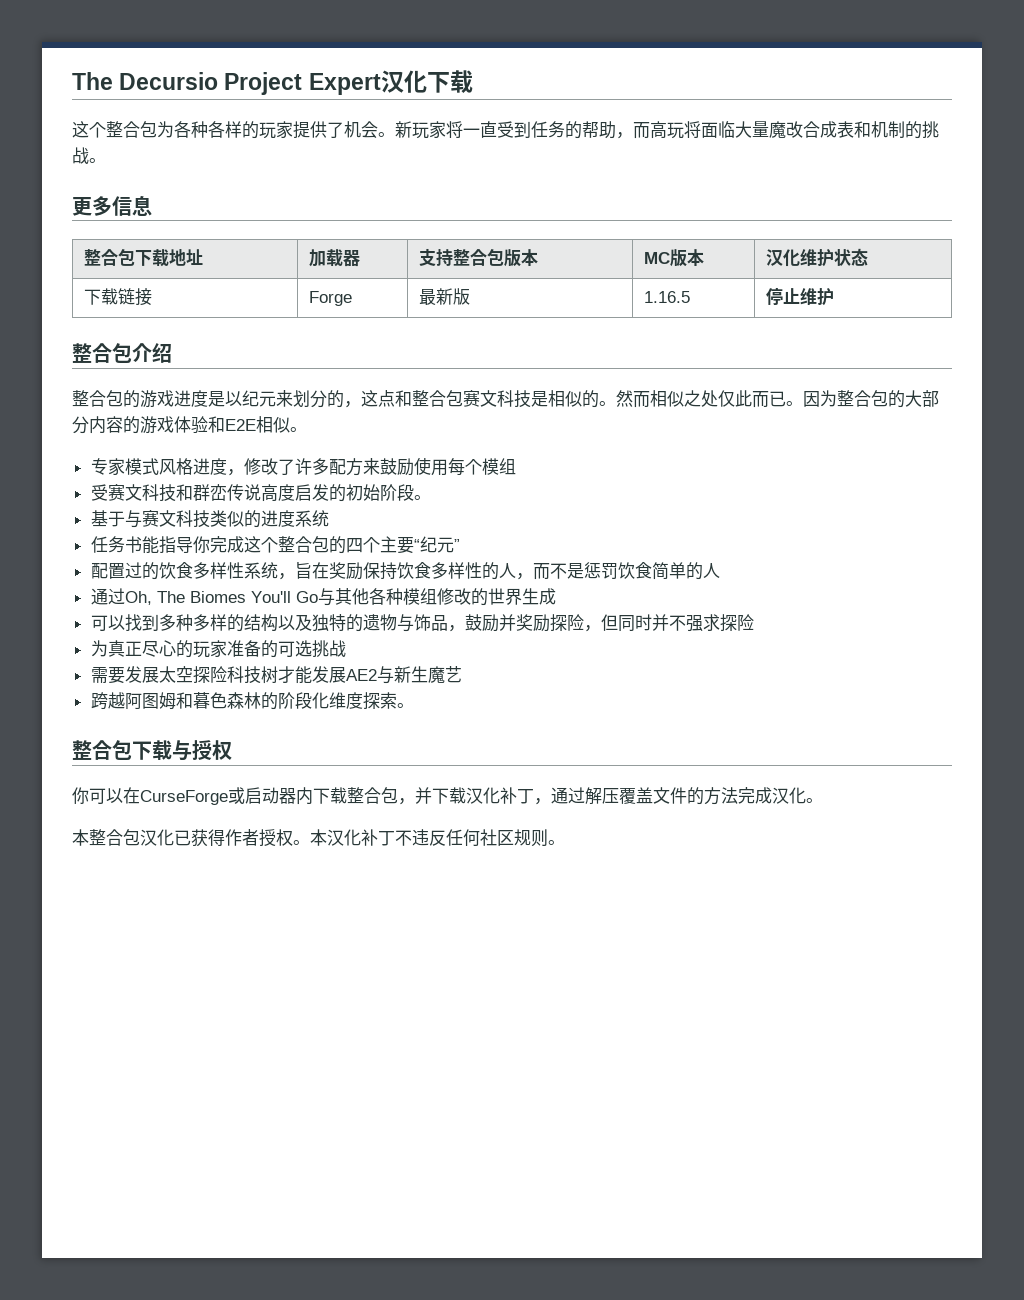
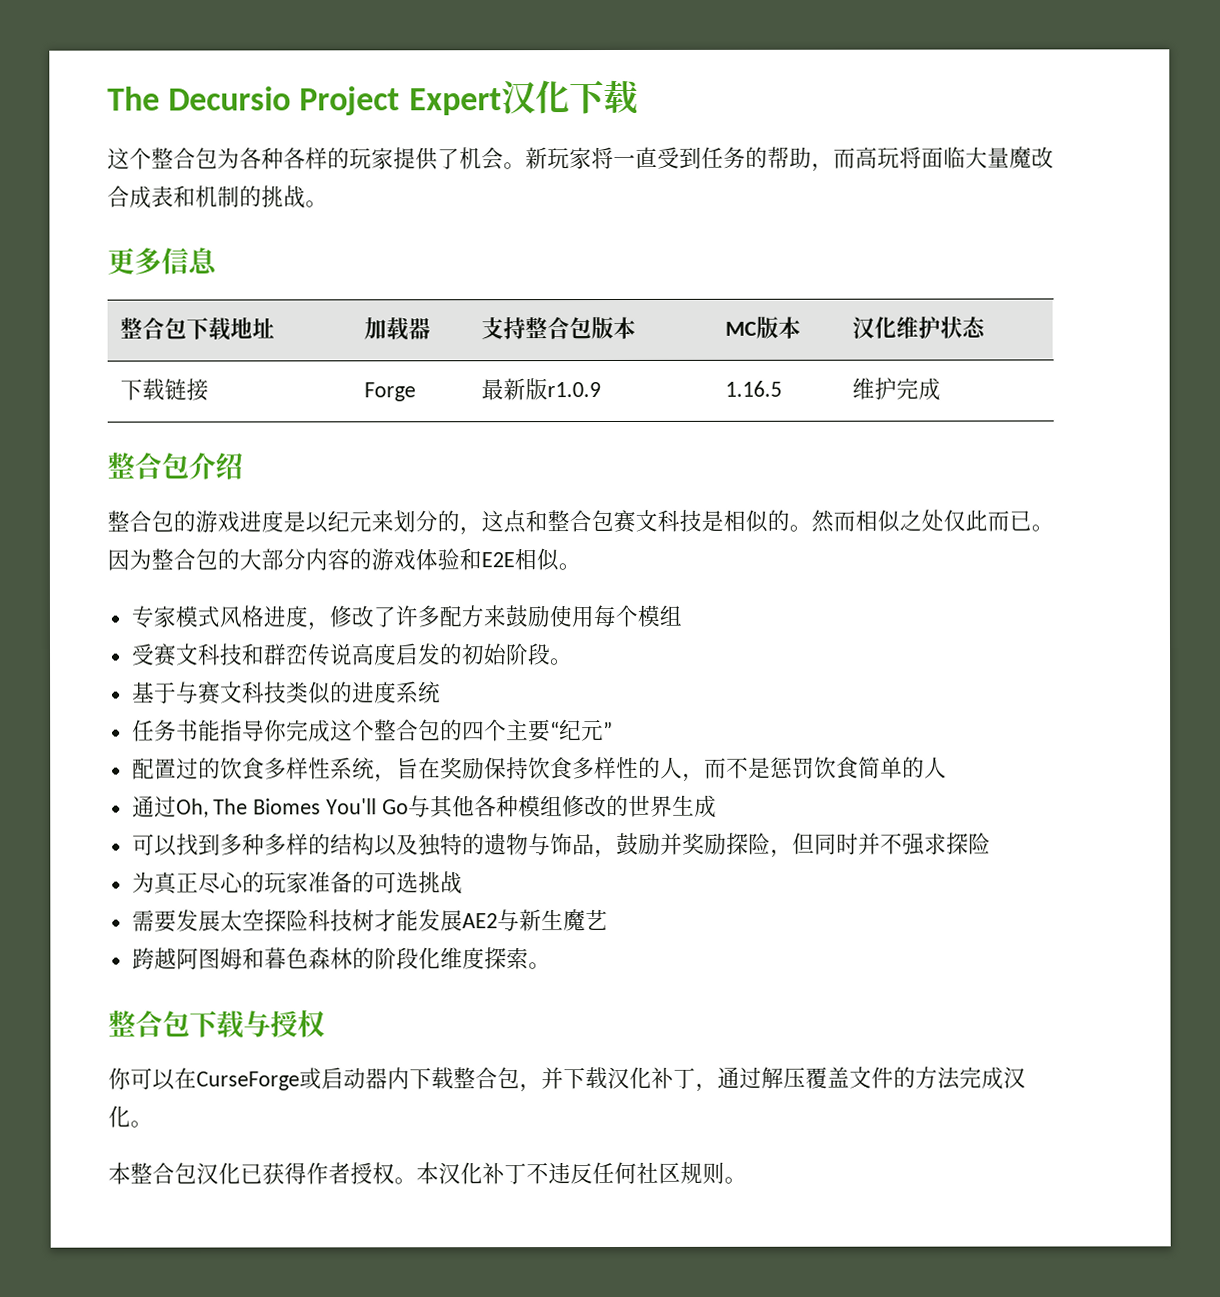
- 下载链接 | Forge | 最新版 | 1.16.5 | 停止维护
+ 下载链接 | Forge | 最新版r1.0.9 | 1.16.5 | 维护完成

